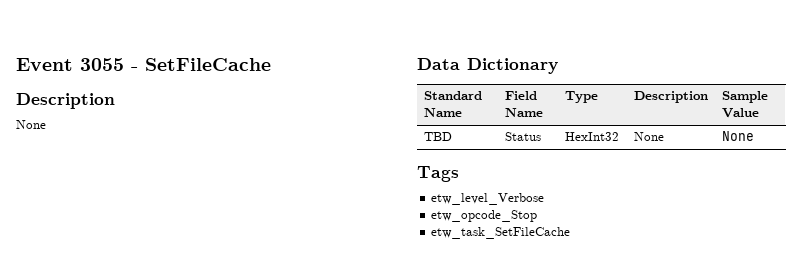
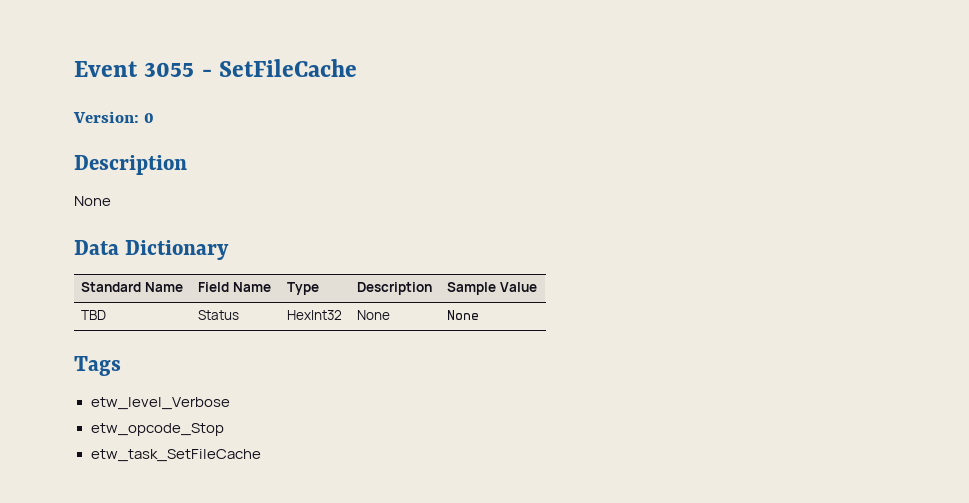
+ Version: 0

